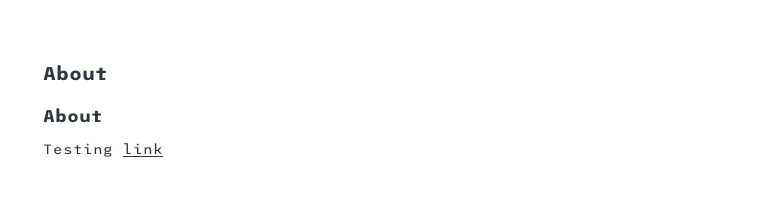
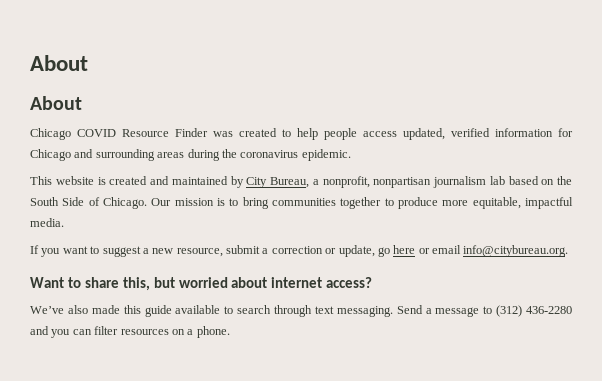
- Testing link
+ Chicago COVID Resource Finder was created to help people access updated, verified information for Chicago and surrounding areas during the coronavirus epidemic.
+ This website is created and maintained by City Bureau, a nonprofit, nonpartisan journalism lab based on the South Side of Chicago. Our mission is to bring communities together to produce more equitable, impactful media.
+ If you want to suggest a new resource, submit a correction or update, go here or email info@citybureau.org.
+ Want to share this, but worried about internet access?
+ We’ve also made this guide available to search through text messaging. Send a message to (312) 436-2280 and you can filter resources on a phone.

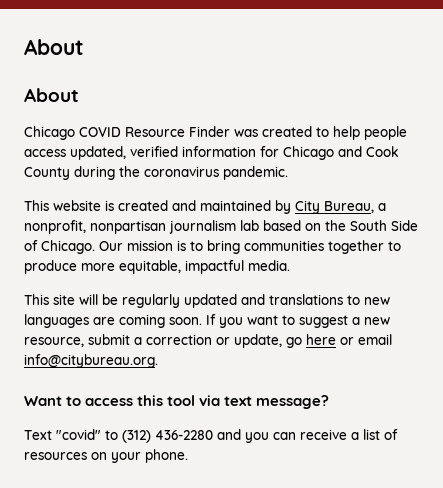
- Chicago COVID Resource Finder was created to help people access updated, verified information for Chicago and surrounding areas during the coronavirus epidemic.
+ Chicago COVID Resource Finder was created to help people access updated, verified information for Chicago and Cook County during the coronavirus pandemic.
+ This site will be regularly updated and translations to new languages are coming soon.
- Want to share this, but worried about internet access?
- We’ve also made this guide available to search through text messaging. Send a message to (312) 436-2280 and you can filter resources on a phone.
+ Want to access this tool via text message?
+ Text "covid" to (312) 436-2280 and you can receive a list of resources on your phone.

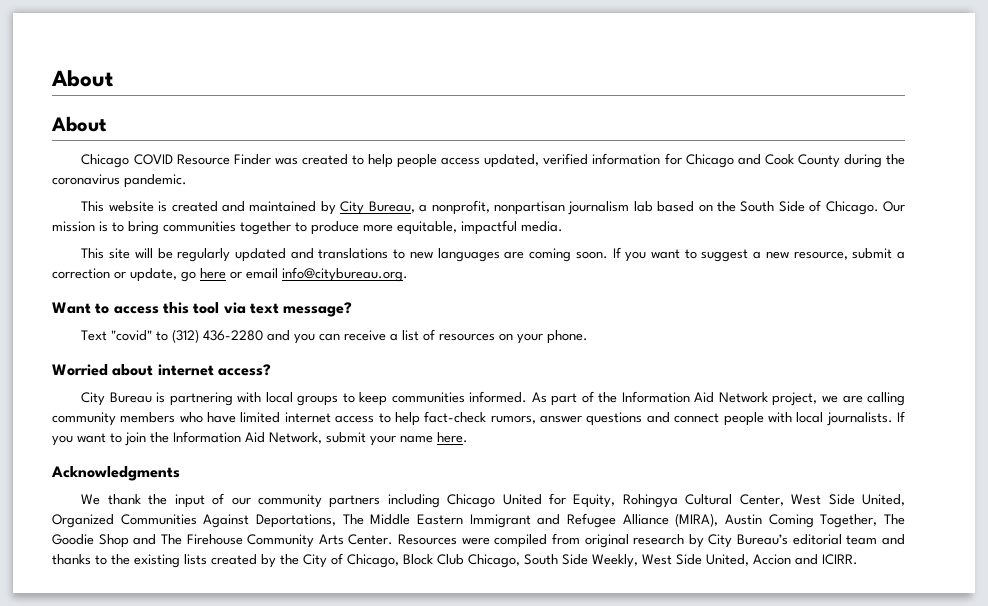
+ Worried about internet access?
+ City Bureau is partnering with local groups to keep communities informed. As part of the Information Aid Network project, we are calling community members who have limited internet access to help fact-check rumors, answer questions and connect people with local journalists. If you want to join the Information Aid Network, submit your name here.
+ Acknowledgments
+ We thank the input of our community partners including Chicago United for Equity, Rohingya Cultural Center, West Side United, Organized Communities Against Deportations, The Middle Eastern Immigrant and Refugee Alliance (MIRA), Austin Coming Together, The Goodie Shop and The Firehouse Community Arts Center. Resources were compiled from original research by City Bureau’s editorial team and thanks to the existing lists created by the City of Chicago, Block Club Chicago, South Side Weekly, West Side United, Accion and ICIRR.

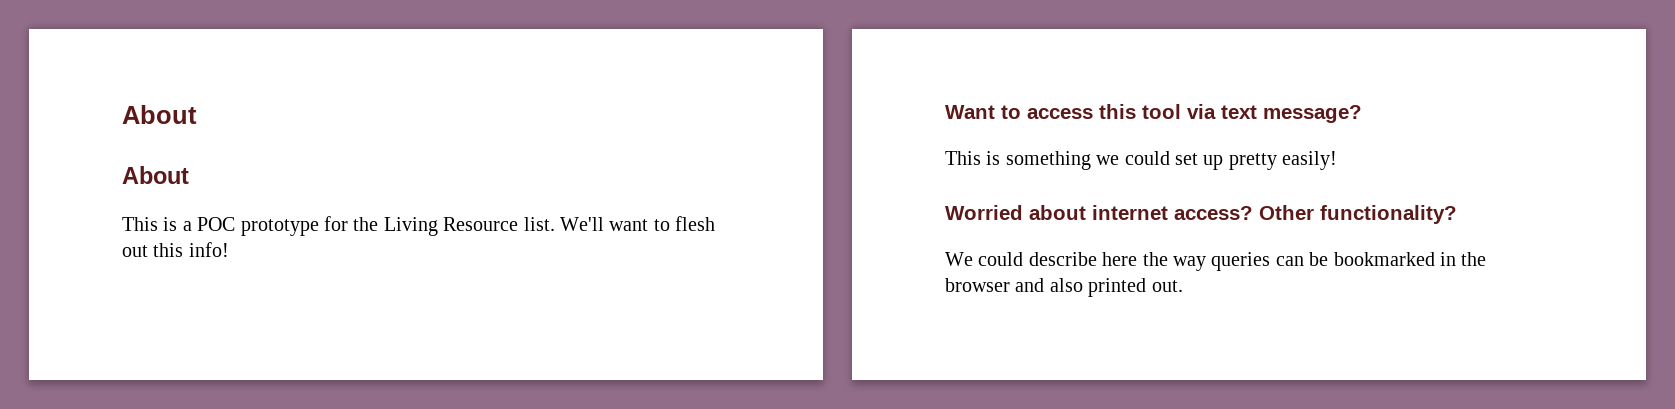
- Chicago COVID Resource Finder was created to help people access updated, verified information for Chicago and Cook County during the coronavirus pandemic.
- This website is created and maintained by City Bureau, a nonprofit, nonpartisan journalism lab based on the South Side of Chicago. Our mission is to bring communities together to produce more equitable, impactful media.
- This site will be regularly updated and translations to new languages are coming soon. If you want to suggest a new resource, submit a correction or update, go here or email info@citybureau.org.
+ This is a POC prototype for the Living Resource list. We'll want to flesh out this info!
- Text "covid" to (312) 436-2280 and you can receive a list of resources on your phone.
- Worried about internet access?
- City Bureau is partnering with local groups to keep communities informed. As part of the Information Aid Network project, we are calling community members who have limited internet access to help fact-check rumors, answer questions and connect people with local journalists. If you want to join the Information Aid Network, submit your name here.
- Acknowledgments
- We thank the input of our community partners including Chicago United for Equity, Rohingya Cultural Center, West Side United, Organized Communities Against Deportations, The Middle Eastern Immigrant and Refugee Alliance (MIRA), Austin Coming Together, The Goodie Shop and The Firehouse Community Arts Center. Resources were compiled from original research by City Bureau’s editorial team and thanks to the existing lists created by the City of Chicago, Block Club Chicago, South Side Weekly, West Side United, Accion and ICIRR.
+ This is something we could set up pretty easily!
+ Worried about internet access? Other functionality?
+ We could describe here the way queries can be bookmarked in the browser and also printed out.

